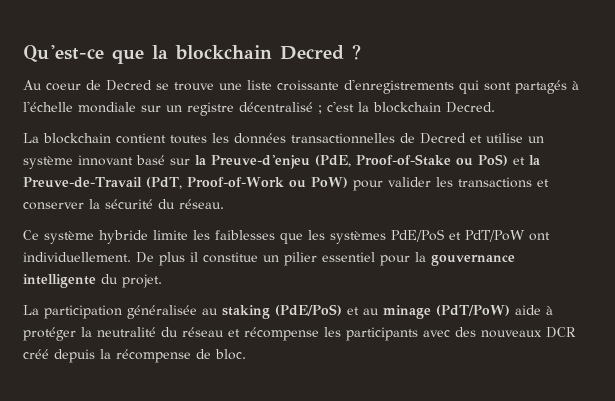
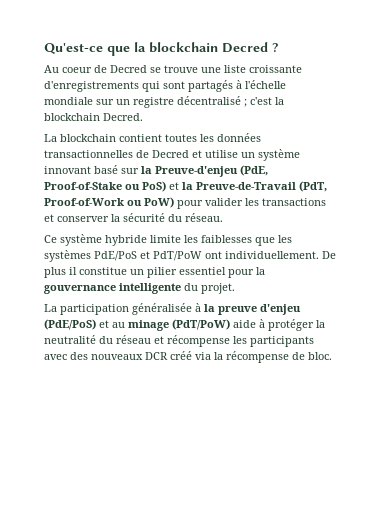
- La participation généralisée au staking (PdE/PoS) et au minage (PdT/PoW) aide à protéger la neutralité du réseau et récompense les participants avec des nouveaux DCR créé depuis la récompense de bloc.
+ La participation généralisée à la preuve d'enjeu (PdE/PoS) et au minage (PdT/PoW) aide à protéger la neutralité du réseau et récompense les participants avec des nouveaux DCR créé via la récompense de bloc.

